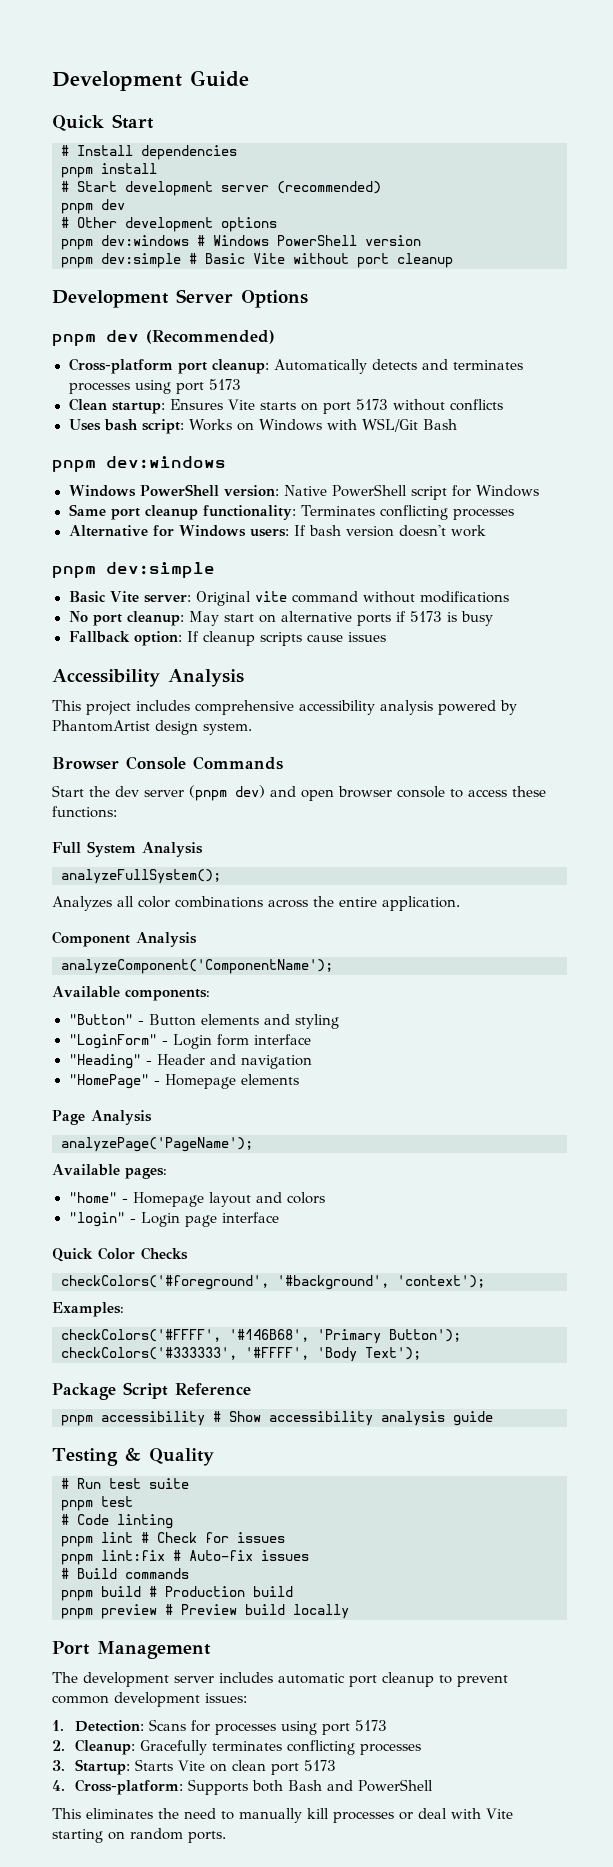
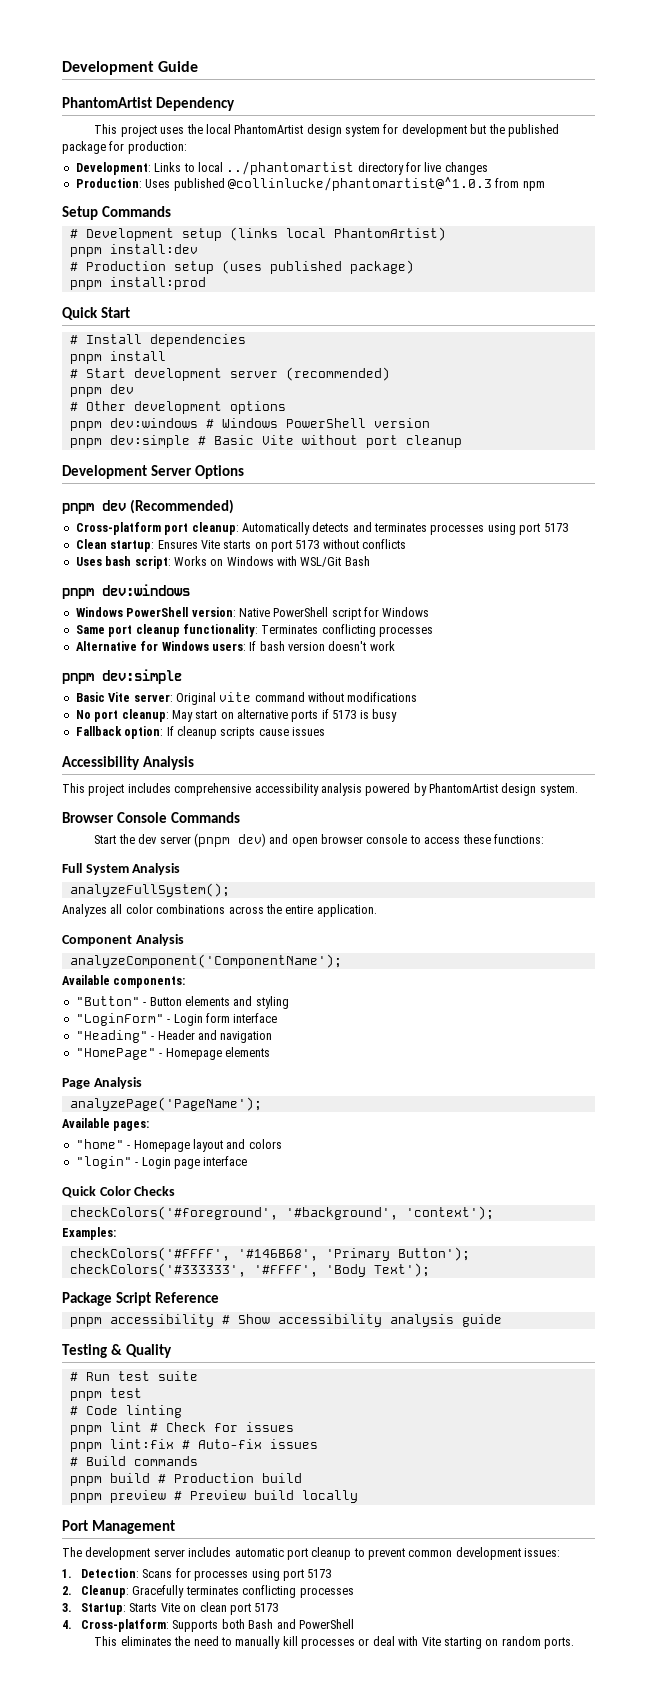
+ PhantomArtist Dependency
+ This project uses the local PhantomArtist design system for development but the published package for production:
+ Development: Links to local ../phantomartist directory for live changes
+ Production: Uses published @collinlucke/phantomartist@^1.0.3 from npm
+ Setup Commands
+ # Development setup (links local PhantomArtist)
+ pnpm install:dev
+ # Production setup (uses published package)
+ pnpm install:prod

